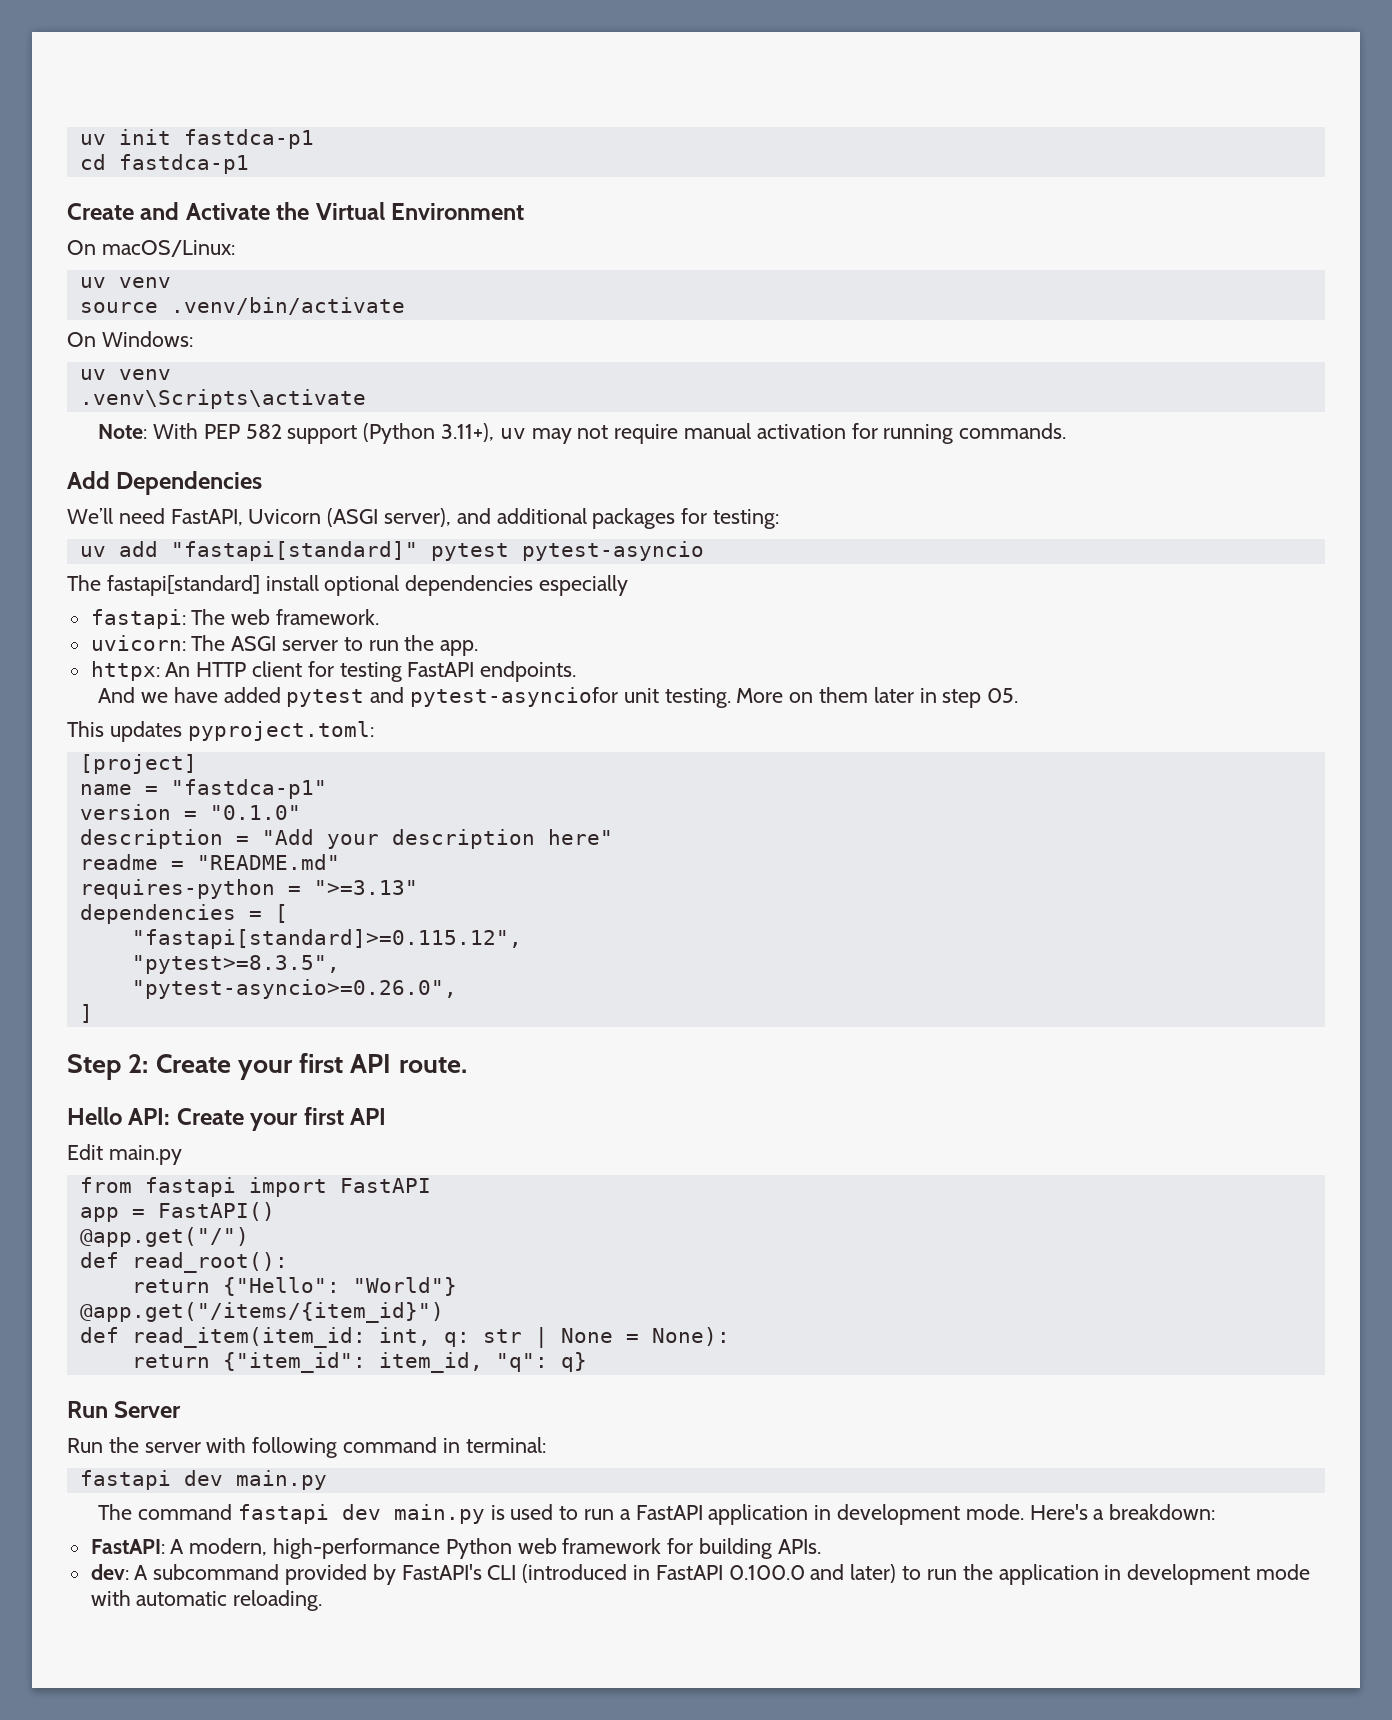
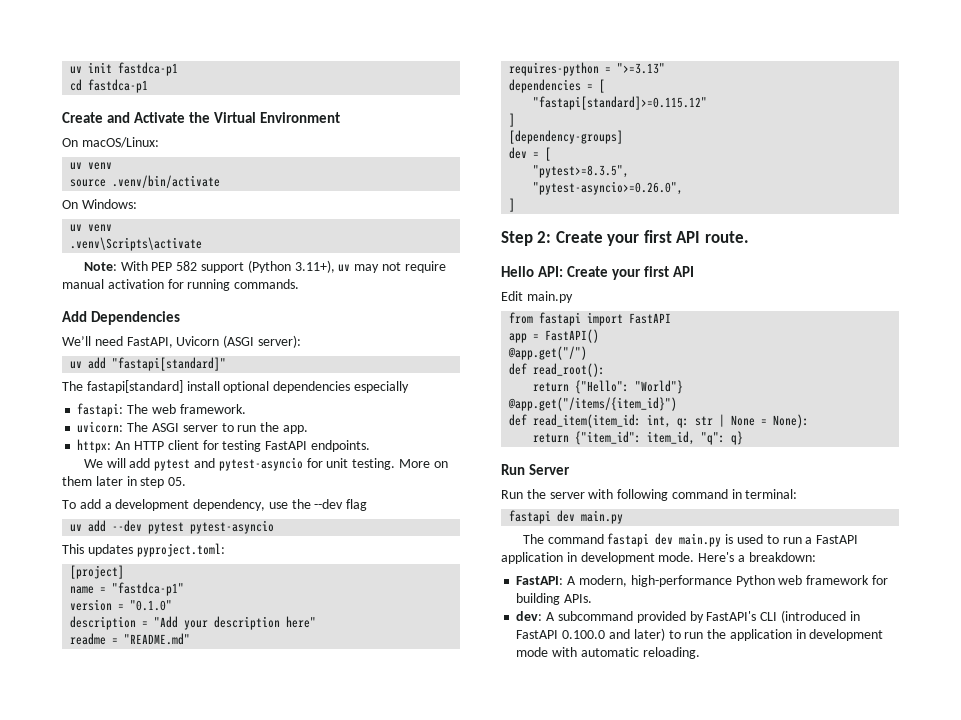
- We’ll need FastAPI, Uvicorn (ASGI server), and additional packages for testing:
+ We’ll need FastAPI, Uvicorn (ASGI server):
- uv add "fastapi[standard]" pytest pytest-asyncio
+ uv add "fastapi[standard]"
- And we have added pytest and pytest-asynciofor unit testing.
+ We will add pytest and pytest-asyncio for unit testing.
+ To add a development dependency, use the --dev flag
+ uv add --dev pytest pytest-asyncio
- "fastapi[standard]>=0.115.12",
+ "fastapi[standard]>=0.115.12"
+ ]
+ [dependency-groups]
+ dev = [

